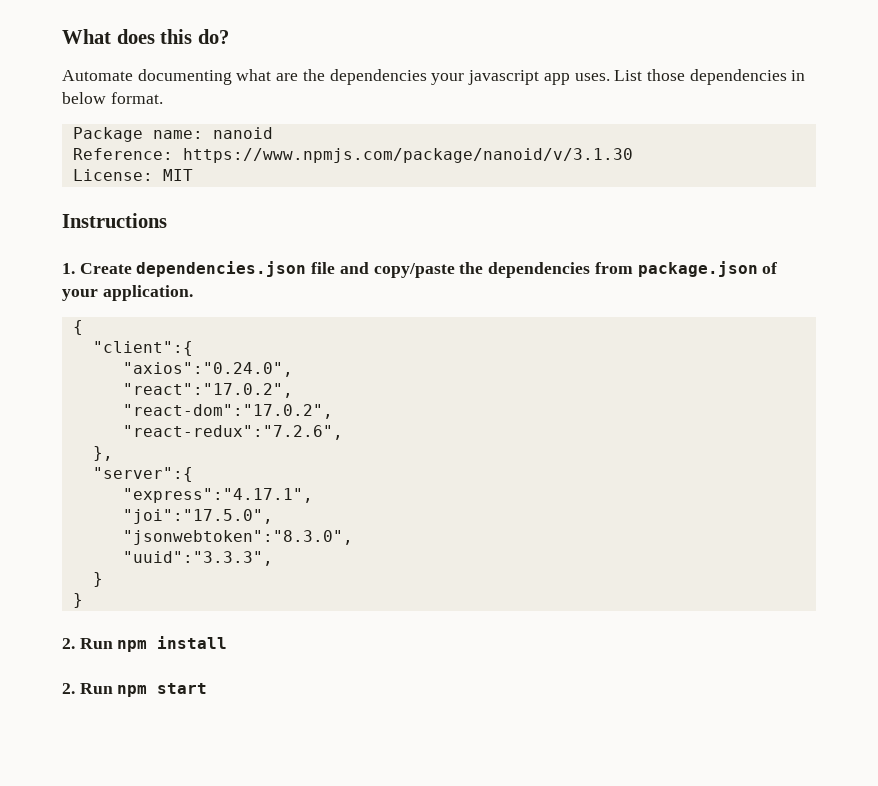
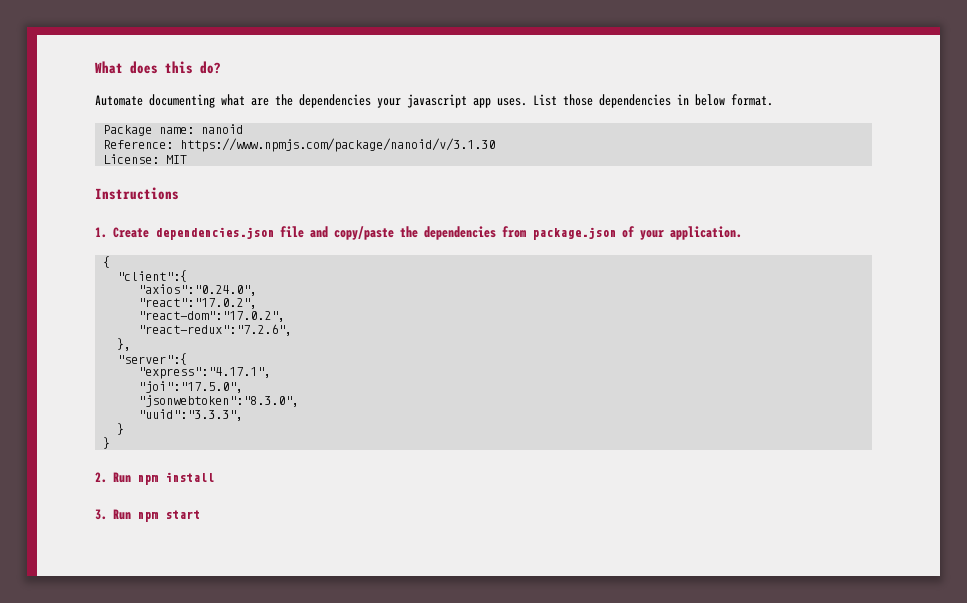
- 2. Run npm start
+ 3. Run npm start

